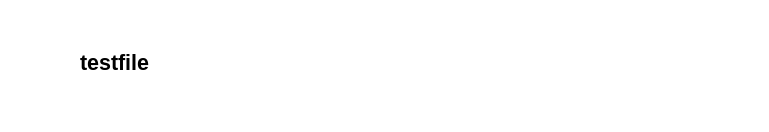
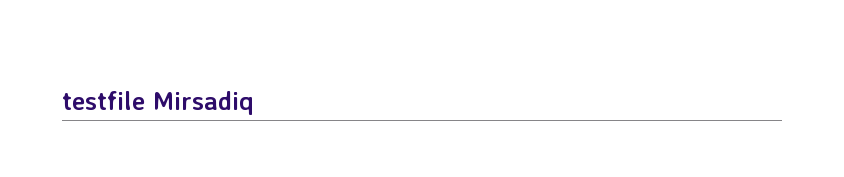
- testfile
+ testfile Mirsadiq

